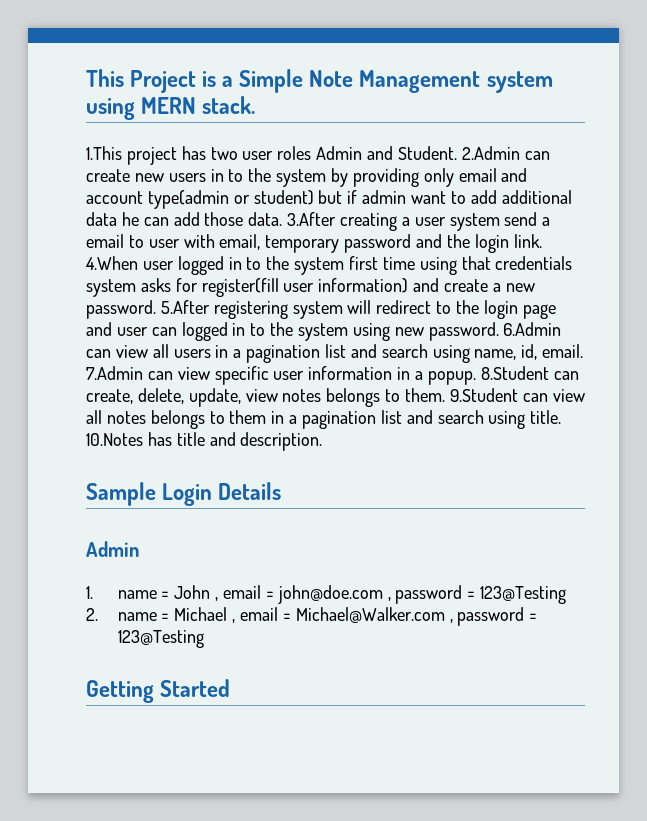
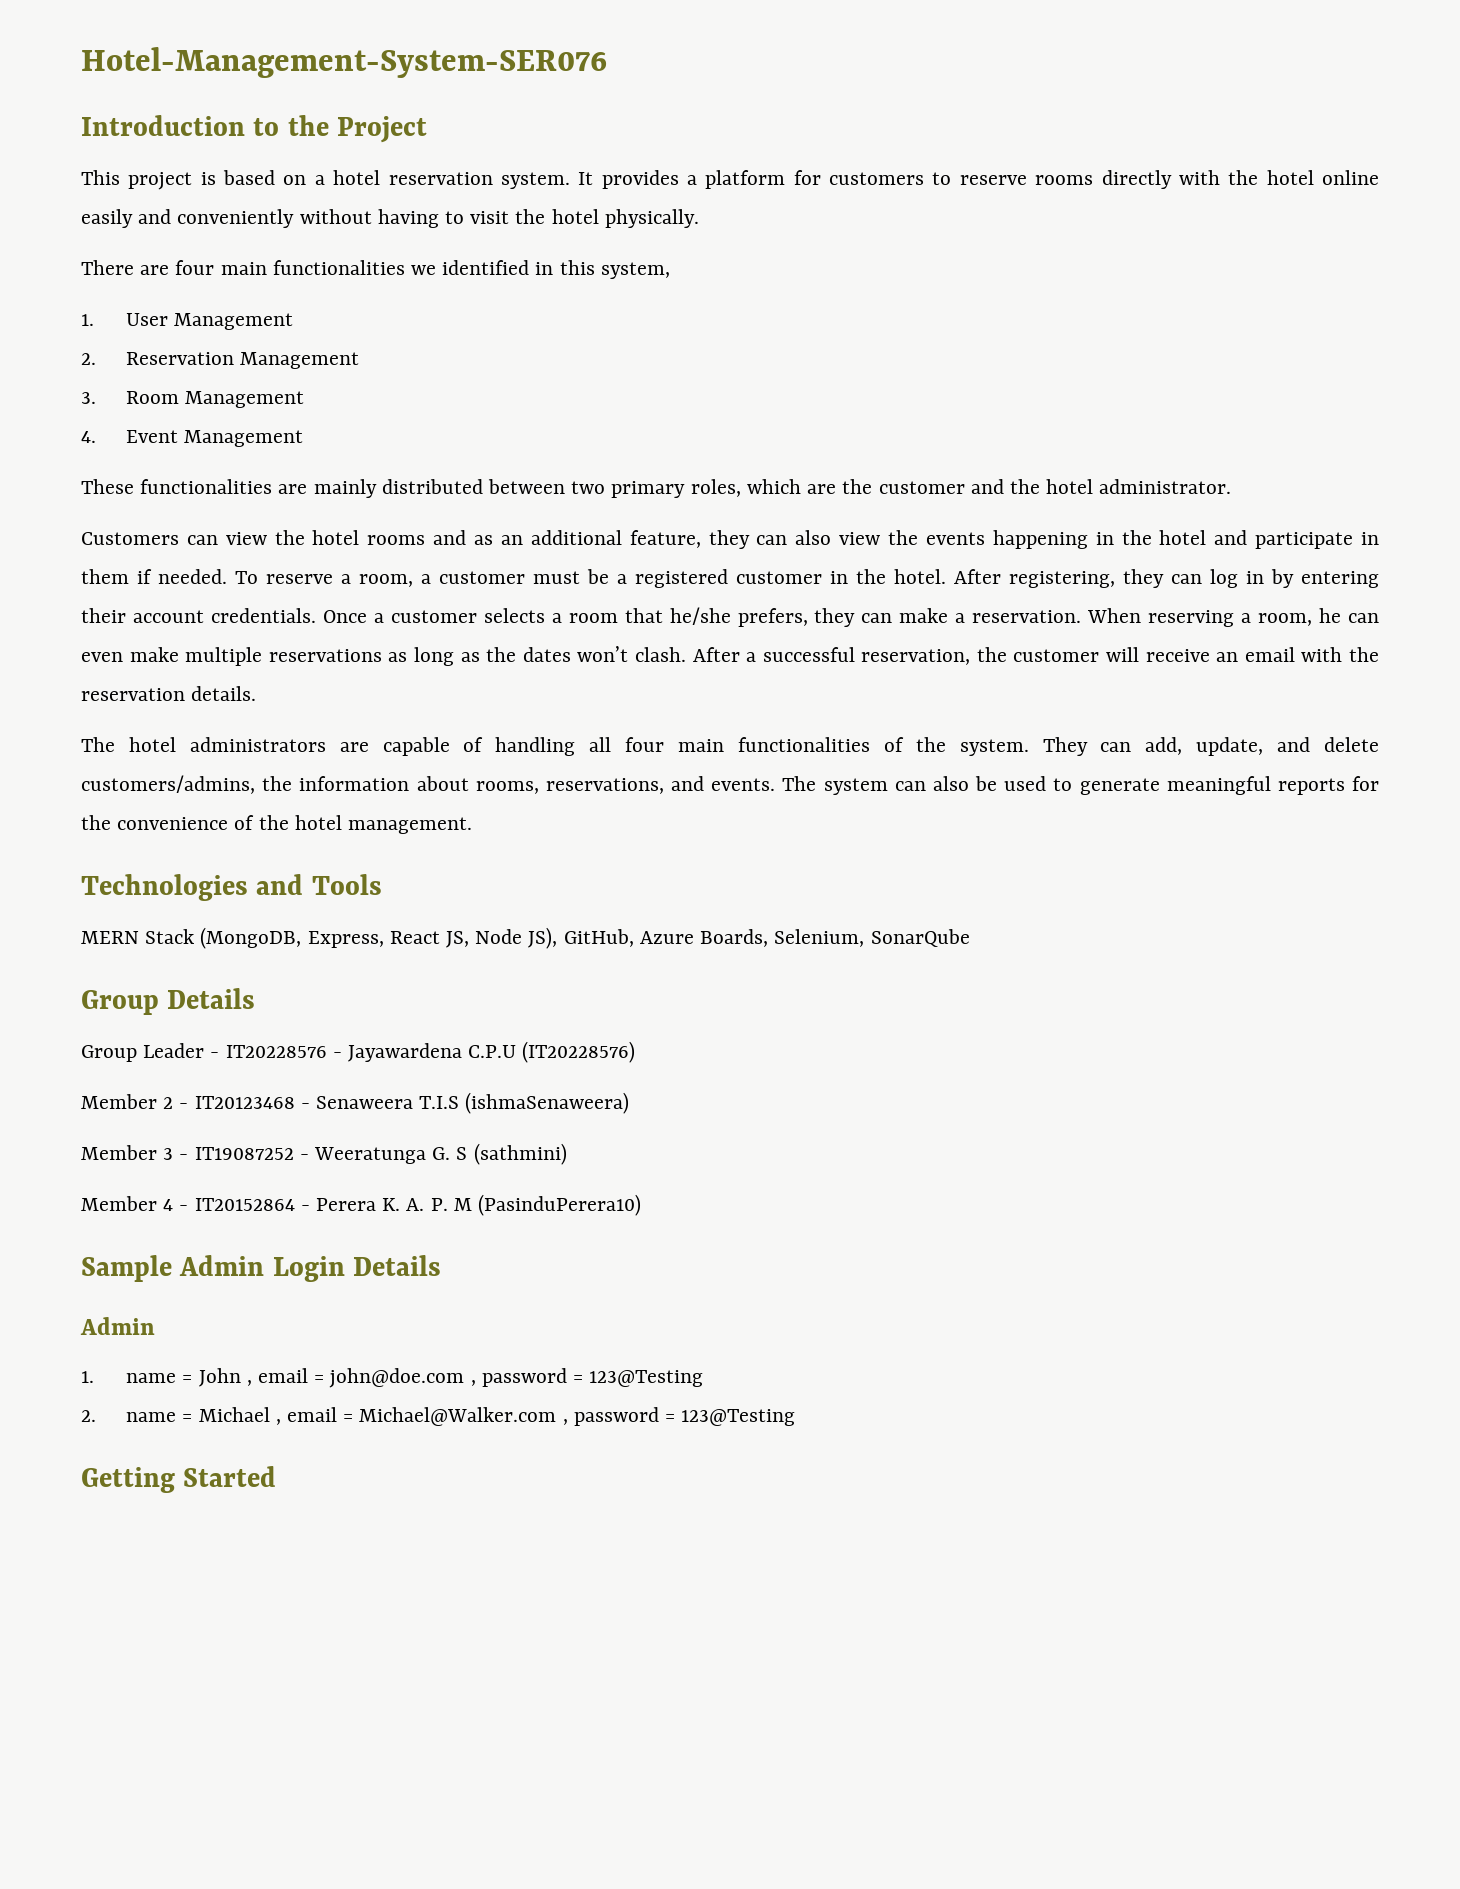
- This Project is a Simple Note Management system using MERN stack.
- 1.This project has two user roles Admin and Student. 2.Admin can create new users in to the system by providing only email and account type(admin or student) but if admin want to add additional data he can add those data. 3.After creating a user system send a email to user with email, temporary password and the login link. 4.When user logged in to the system first time using that credentials system asks for register(fill user information) and create a new password. 5.After registering system will redirect to the login page and user can logged in to the system using new password. 6.Admin can view all users in a pagination list and search using name, id, email. 7.Admin can view specific user information in a popup. 8.Student can create, delete, update, view notes belongs to them. 9.Student can view all notes belongs to them in a pagination list and search using title. 10.Notes has title and description.
+ Hotel-Management-System-SER076
+ Introduction to the Project
+ This project is based on a hotel reservation system. It provides a platform for customers to reserve rooms directly with the hotel online easily and conveniently without having to visit the hotel physically.
+ There are four main functionalities we identified in this system,
+ 1. User Management
+ 2. Reservation Management
+ 3. Room Management
+ 4. Event Management
+ These functionalities are mainly distributed between two primary roles, which are the customer and the hotel administrator.
+ Customers can view the hotel rooms and as an additional feature, they can also view the events happening in the hotel and participate in them if needed. To reserve a room, a customer must be a registered customer in the hotel. After registering, they can log in by entering their account credentials. Once a customer selects a room that he/she prefers, they can make a reservation. When reserving a room, he can even make multiple reservations as long as the dates won’t clash. After a successful reservation, the customer will receive an email with the reservation details.
+ The hotel administrators are capable of handling all four main functionalities of the system. They can add, update, and delete customers/admins, the information about rooms, reservations, and events. The system can also be used to generate meaningful reports for the convenience of the hotel management.
+ Technologies and Tools
+ MERN Stack (MongoDB, Express, React JS, Node JS), GitHub, Azure Boards, Selenium, SonarQube
+ Group Details
+ Group Leader - IT20228576 - Jayawardena C.P.U (IT20228576)
+ Member 2 - IT20123468 - Senaweera T.I.S (ishmaSenaweera)
+ Member 3 - IT19087252 - Weeratunga G. S (sathmini)
+ Member 4 - IT20152864 - Perera K. A. P. M (PasinduPerera10)
- Sample Login Details
+ Sample Admin Login Details

